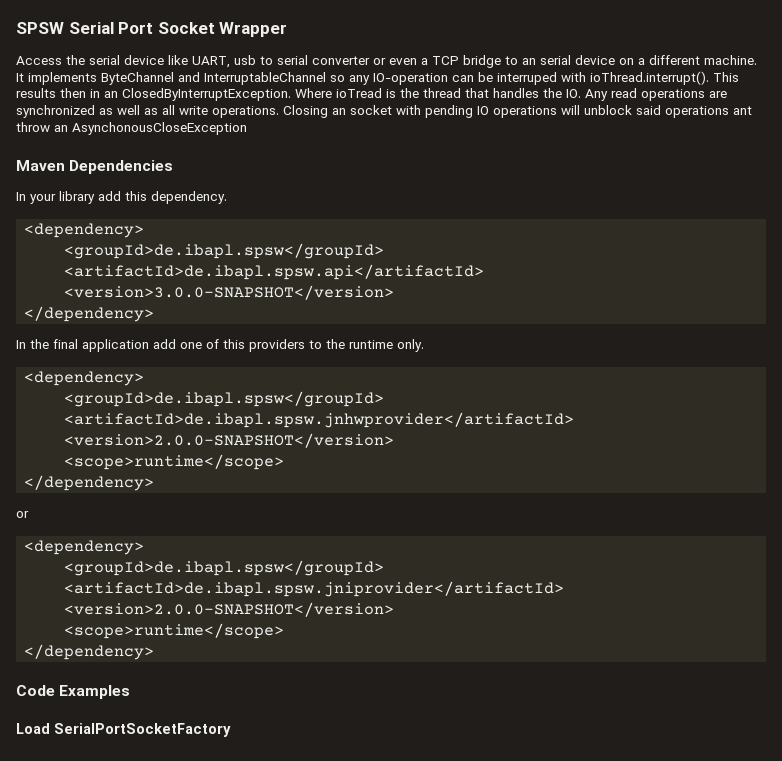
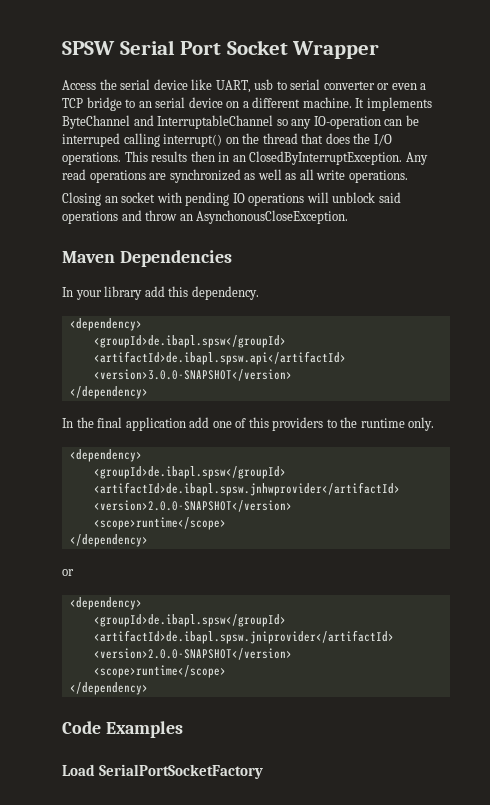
- It implements ByteChannel and InterruptableChannel so any IO-operation can be interruped with ioThread.interrupt(). This results then in an ClosedByInterruptException.
+ It implements ByteChannel and InterruptableChannel so any IO-operation can be interruped calling interrupt() on the thread that does the I/O operations. This results then in an ClosedByInterruptException.
- Where ioTread is the thread that handles the IO. Any read operations are synchronized as well as all write operations. Closing an socket with pending IO operations will unblock said operations ant throw an AsynchonousCloseException
+ Any read operations are synchronized as well as all write operations.
+ Closing an socket with pending IO operations will unblock said operations and throw an AsynchonousCloseException.

